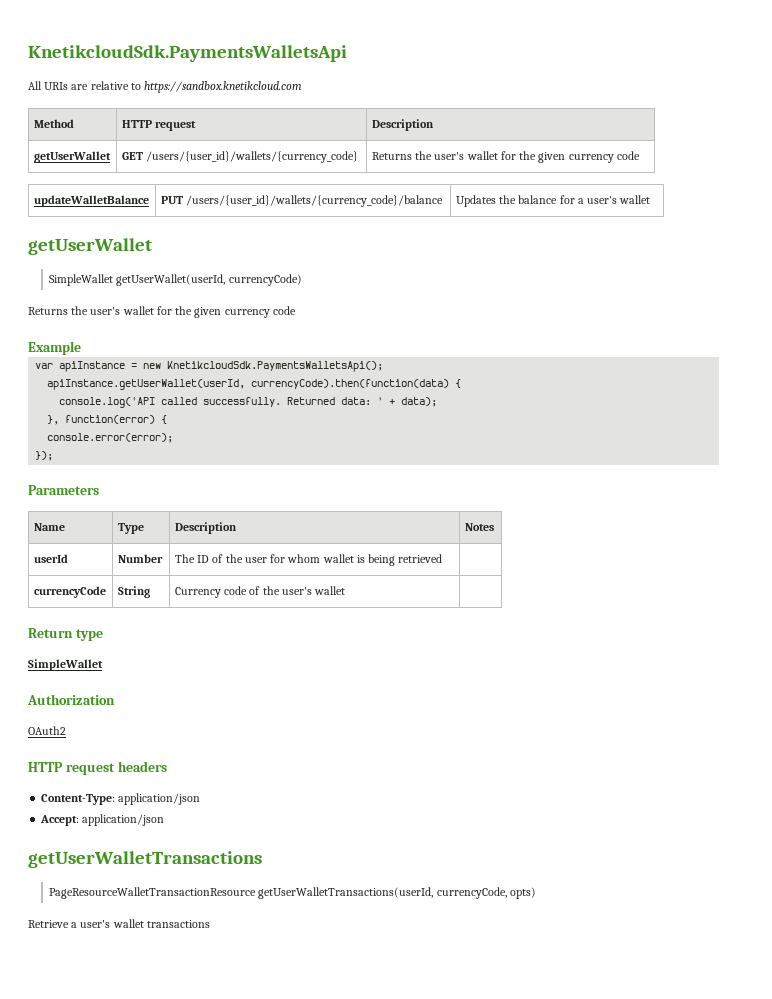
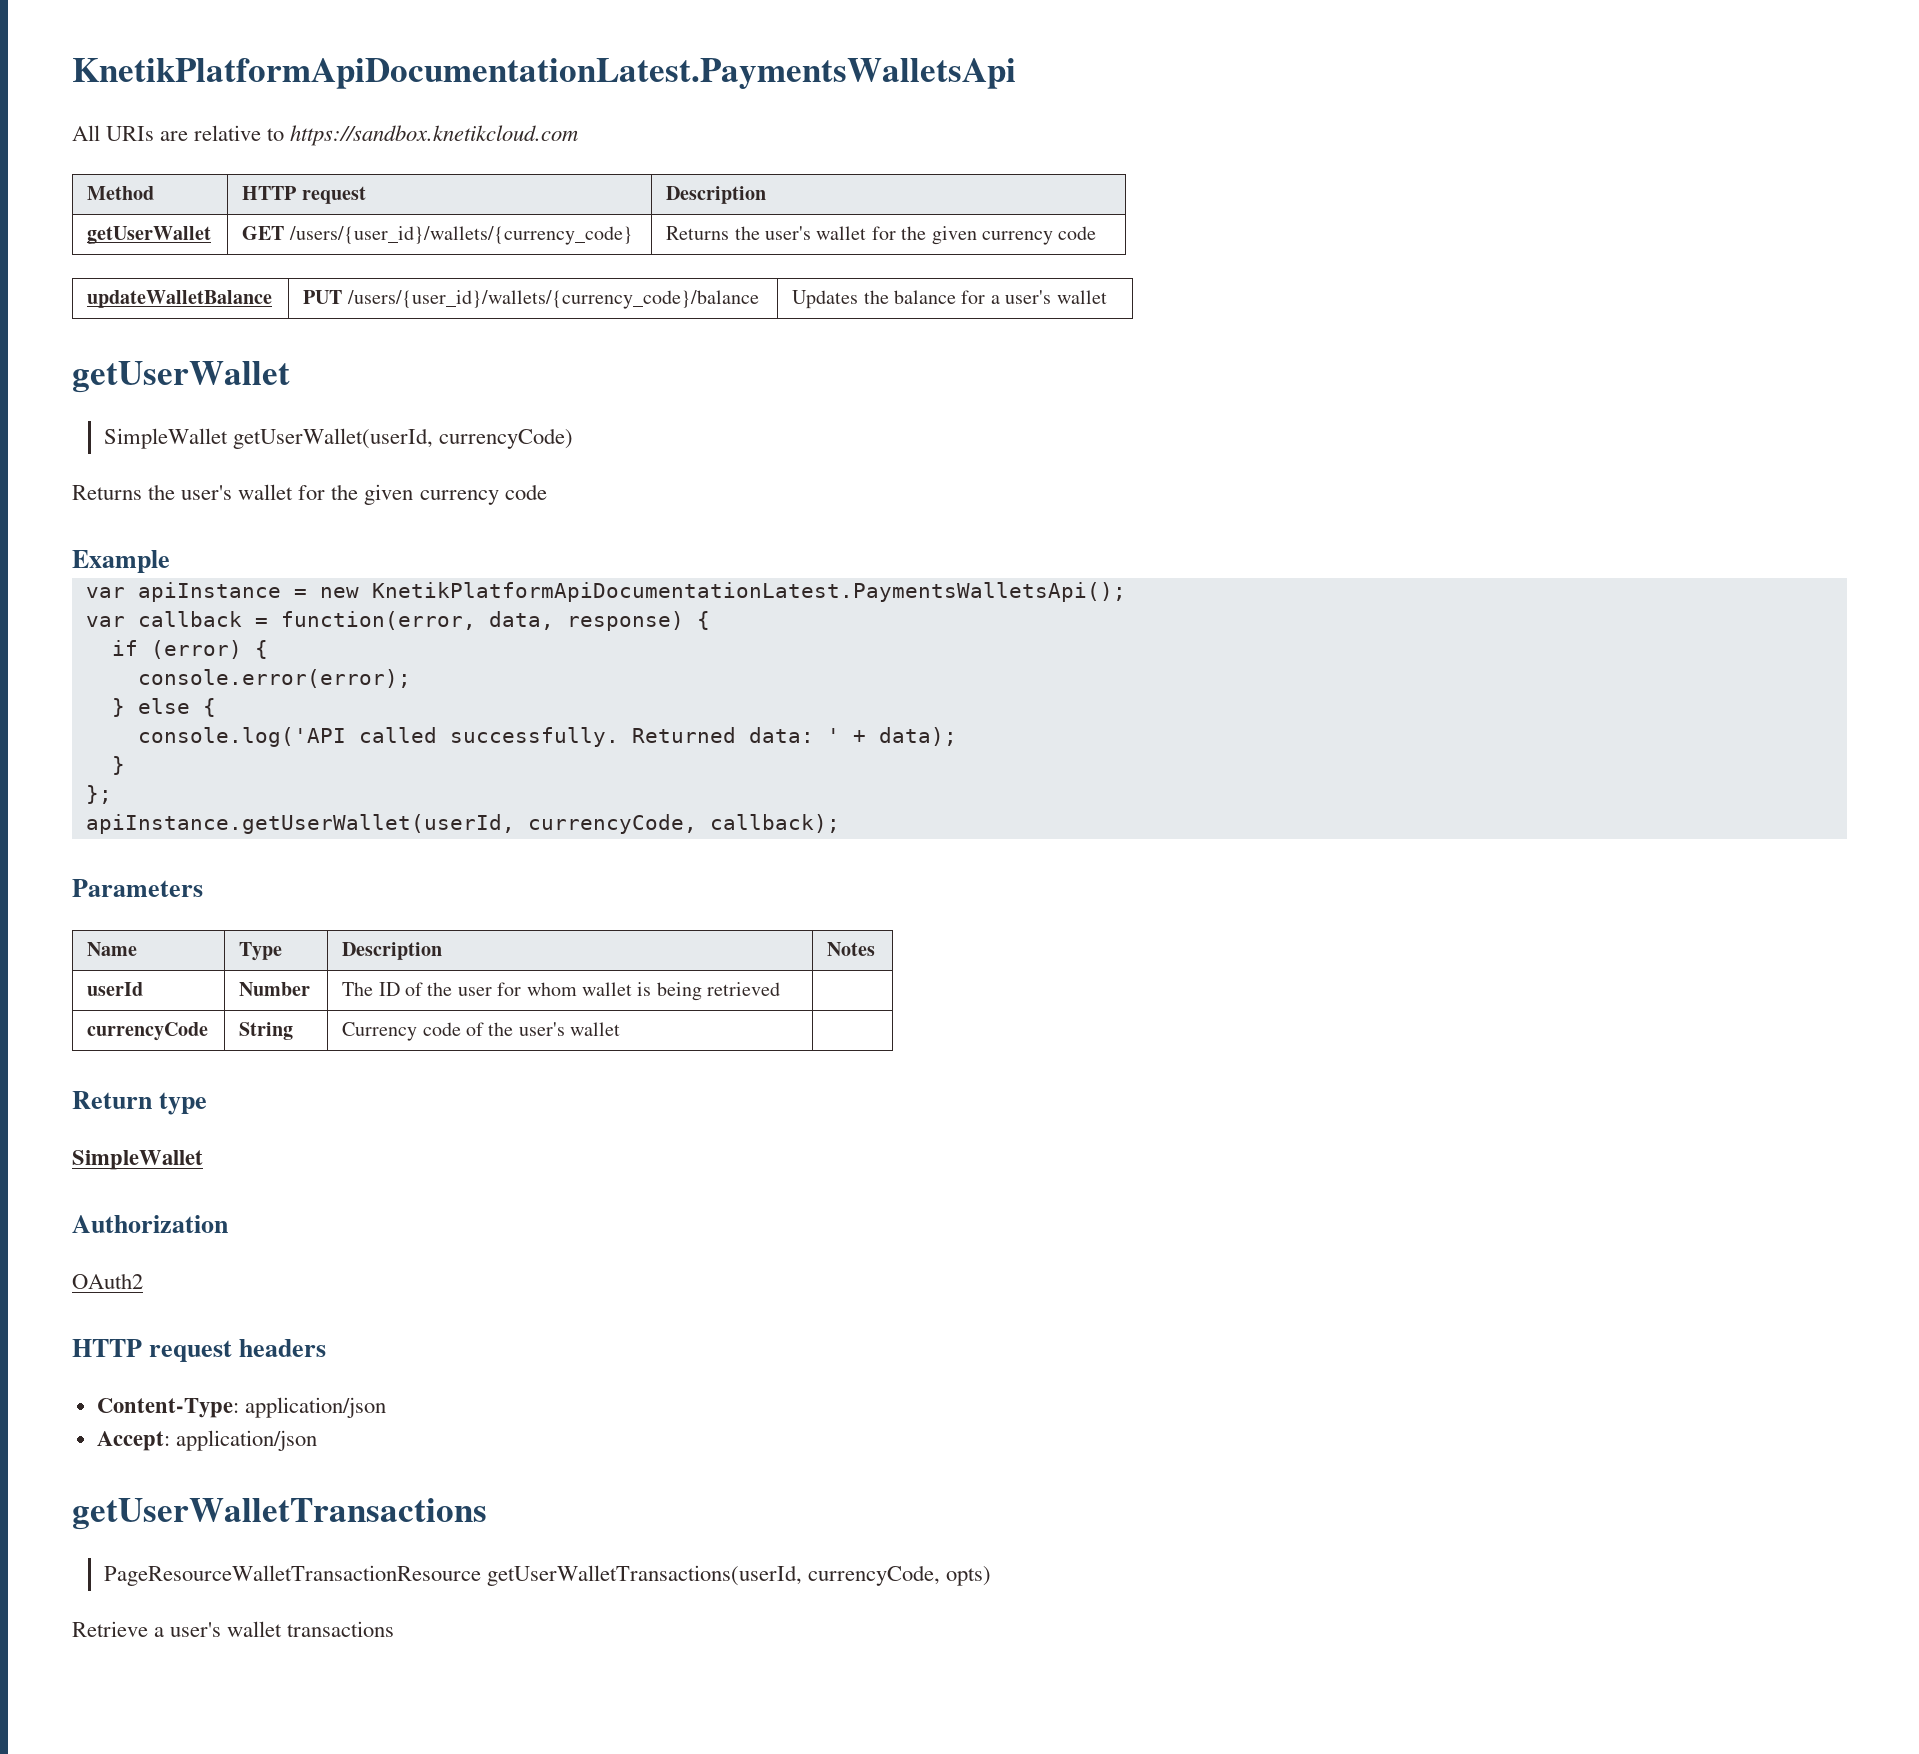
- KnetikcloudSdk.PaymentsWalletsApi
+ KnetikPlatformApiDocumentationLatest.PaymentsWalletsApi
- var apiInstance = new KnetikcloudSdk.PaymentsWalletsApi();
- apiInstance.getUserWallet(userId, currencyCode).then(function(data) {
+ var apiInstance = new KnetikPlatformApiDocumentationLatest.PaymentsWalletsApi();
+ var callback = function(error, data, response) {
+ if (error) {
+ console.error(error);
+ } else {
  Returned data: ' + data);
- }, function(error) {
- console.error(error);
- });
+ }
+ };
+ apiInstance.getUserWallet(userId, currencyCode, callback);

